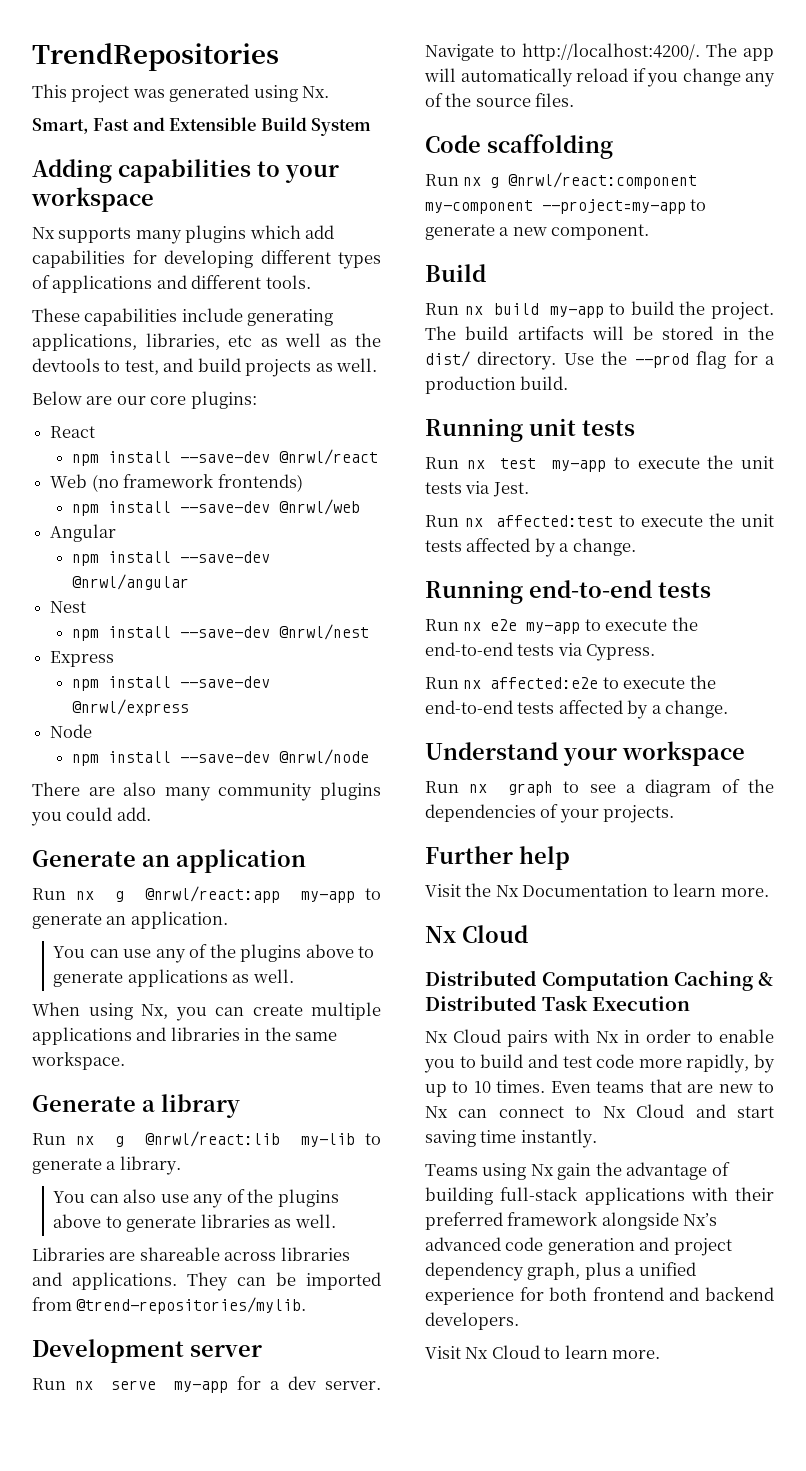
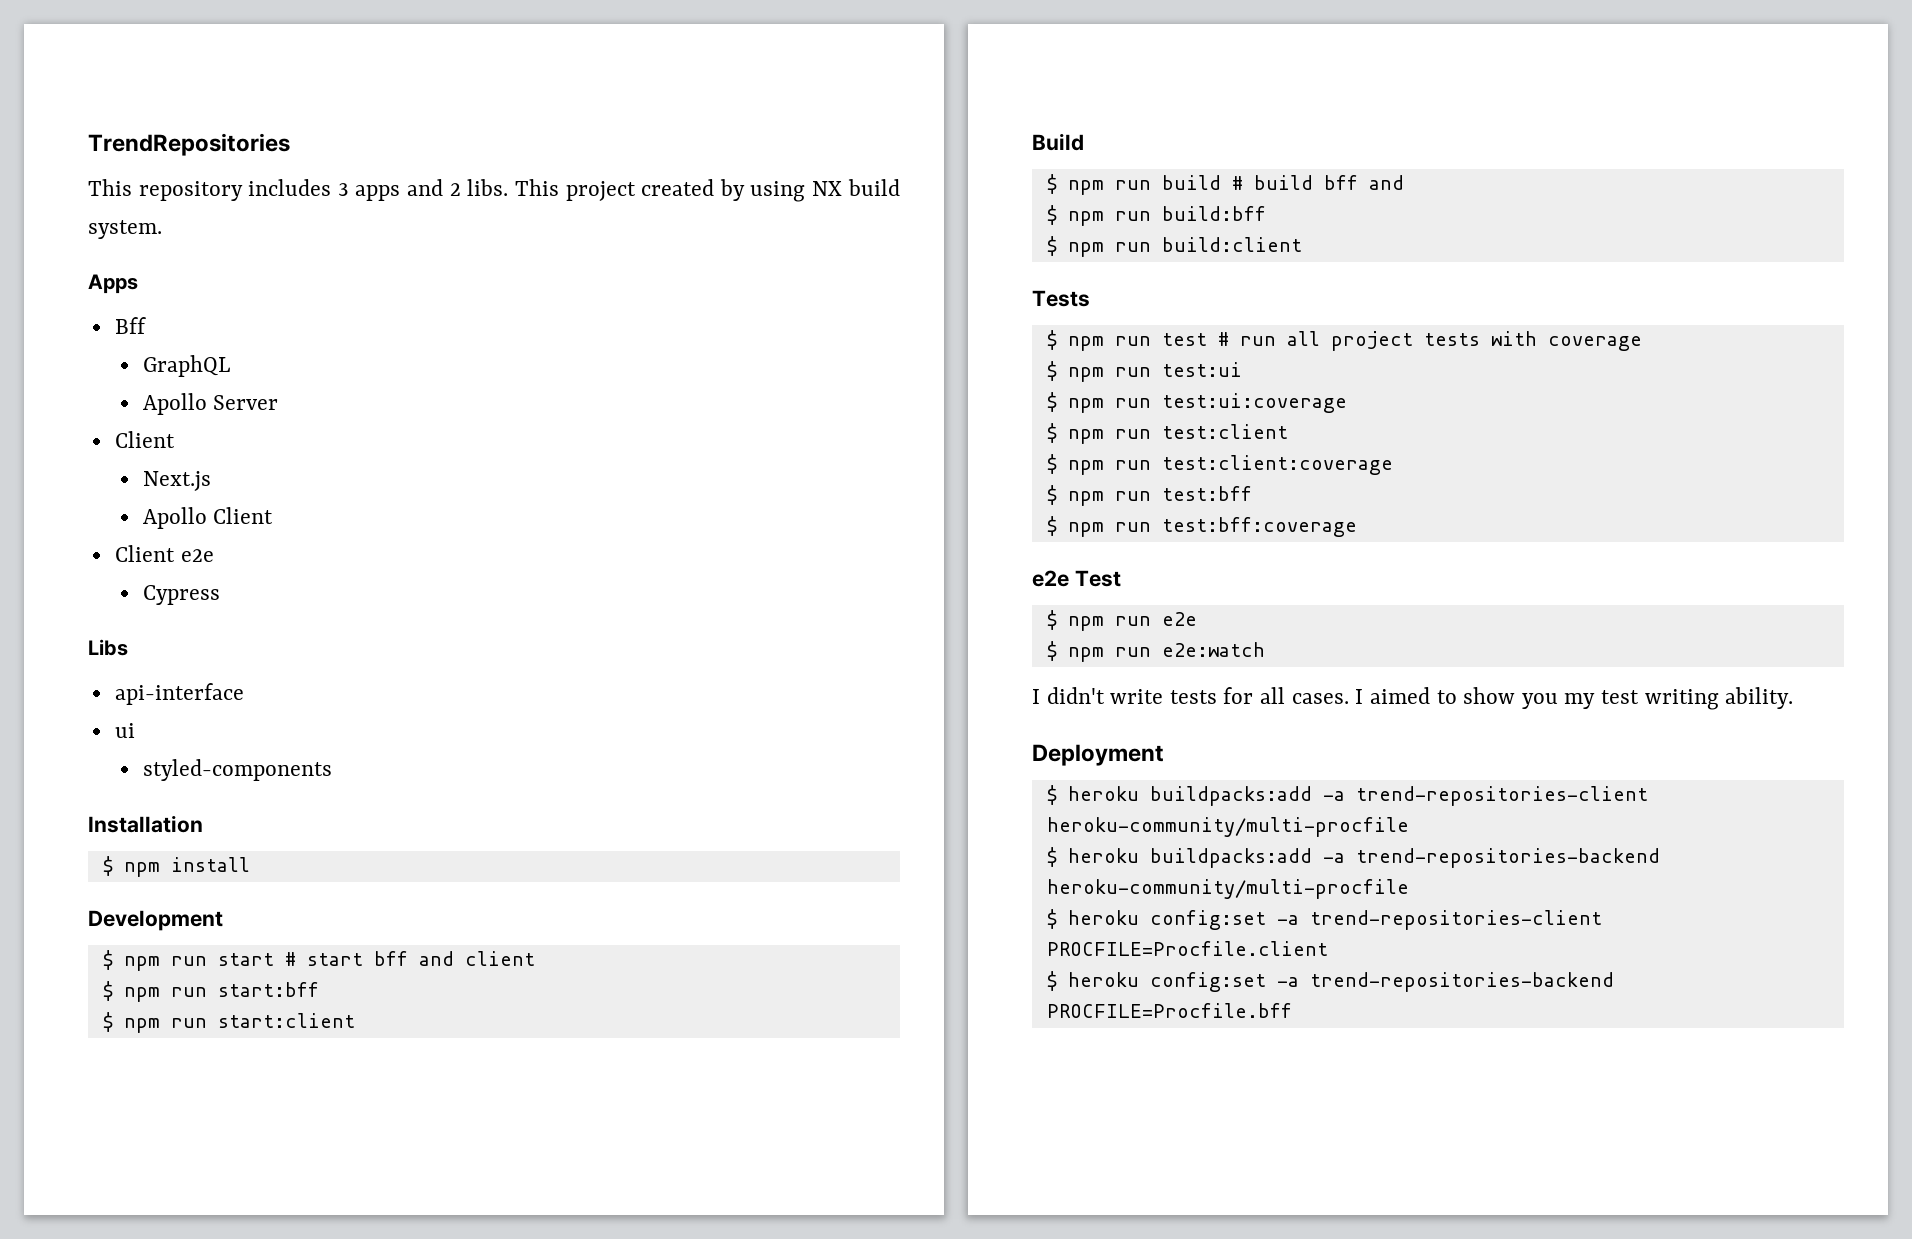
- This project was generated using Nx.
- Smart, Fast and Extensible Build System
- Adding capabilities to your workspace
- Nx supports many plugins which add capabilities for developing different types of applications and different tools.
- These capabilities include generating applications, libraries, etc as well as the devtools to test, and build projects as well.
- Below are our core plugins:
- React
- npm install --save-dev @nrwl/react
- Web (no framework frontends)
- npm install --save-dev @nrwl/web
- Angular
- npm install --save-dev @nrwl/angular
- Nest
- npm install --save-dev @nrwl/nest
- Express
- npm install --save-dev @nrwl/express
- Node
- npm install --save-dev @nrwl/node
- There are also many community plugins you could add.
- Generate an application
- Run nx g @nrwl/react:app my-app to generate an application.
- You can use any of the plugins above to generate applications as well.
- When using Nx, you can create multiple applications and libraries in the same workspace.
- Generate a library
- Run nx g @nrwl/react:lib my-lib to generate a library.
- You can also use any of the plugins above to generate libraries as well.
- Libraries are shareable across libraries and applications. They can be imported from @trend-repositories/mylib.
- Development server
- Run nx serve my-app for a dev server. Navigate to http://localhost:4200/. The app will automatically reload if you change any of the source files.
- Code scaffolding
- Run nx g @nrwl/react:component my-component --project=my-app to generate a new component.
+ This repository includes 3 apps and 2 libs. This project created by using NX build system.
+ Apps
+ Bff
+ GraphQL
+ Apollo Server
+ Client
+ Next.js
+ Apollo Client
+ Client e2e
+ Cypress
+ Libs
+ api-interface
+ ui
+ styled-components
+ Installation
+ $ npm install
+ Development
+ $ npm run start # start bff and client
+ $ npm run start:bff
+ $ npm run start:client
  Build
- Run nx build my-app to build the project. The build artifacts will be stored in the dist/ directory. Use the --prod flag for a production build.
- Running unit tests
- Run nx test my-app to execute the unit tests via Jest.
- Run nx affected:test to execute the unit tests affected by a change.
- Running end-to-end tests
- Run nx e2e my-app to execute the end-to-end tests via Cypress.
- Run nx affected:e2e to execute the end-to-end tests affected by a change.
- Understand your workspace
- Run nx graph to see a diagram of the dependencies of your projects.
- Further help
- Visit the Nx Documentation to learn more.
- Nx Cloud
- Distributed Computation Caching & Distributed Task Execution
- Nx Cloud pairs with Nx in order to enable you to build and test code more rapidly, by up to 10 times. Even teams that are new to Nx can connect to Nx Cloud and start saving time instantly.
- Teams using Nx gain the advantage of building full-stack applications with their preferred framework alongside Nx’s advanced code generation and project dependency graph, plus a unified experience for both frontend and backend developers.
- Visit Nx Cloud to learn more.
+ $ npm run build # build bff and
+ $ npm run build:bff
+ $ npm run build:client
+ Tests
+ $ npm run test # run all project tests with coverage
+ $ npm run test:ui
+ $ npm run test:ui:coverage
+ $ npm run test:client
+ $ npm run test:client:coverage
+ $ npm run test:bff
+ $ npm run test:bff:coverage
+ e2e Test
+ $ npm run e2e
+ $ npm run e2e:watch
+ I didn't write tests for all cases. I aimed to show you my test writing ability.
+ Deployment
+ $ heroku buildpacks:add -a trend-repositories-client heroku-community/multi-procfile
+ $ heroku buildpacks:add -a trend-repositories-backend heroku-community/multi-procfile
+ $ heroku config:set -a trend-repositories-client PROCFILE=Procfile.client
+ $ heroku config:set -a trend-repositories-backend PROCFILE=Procfile.bff

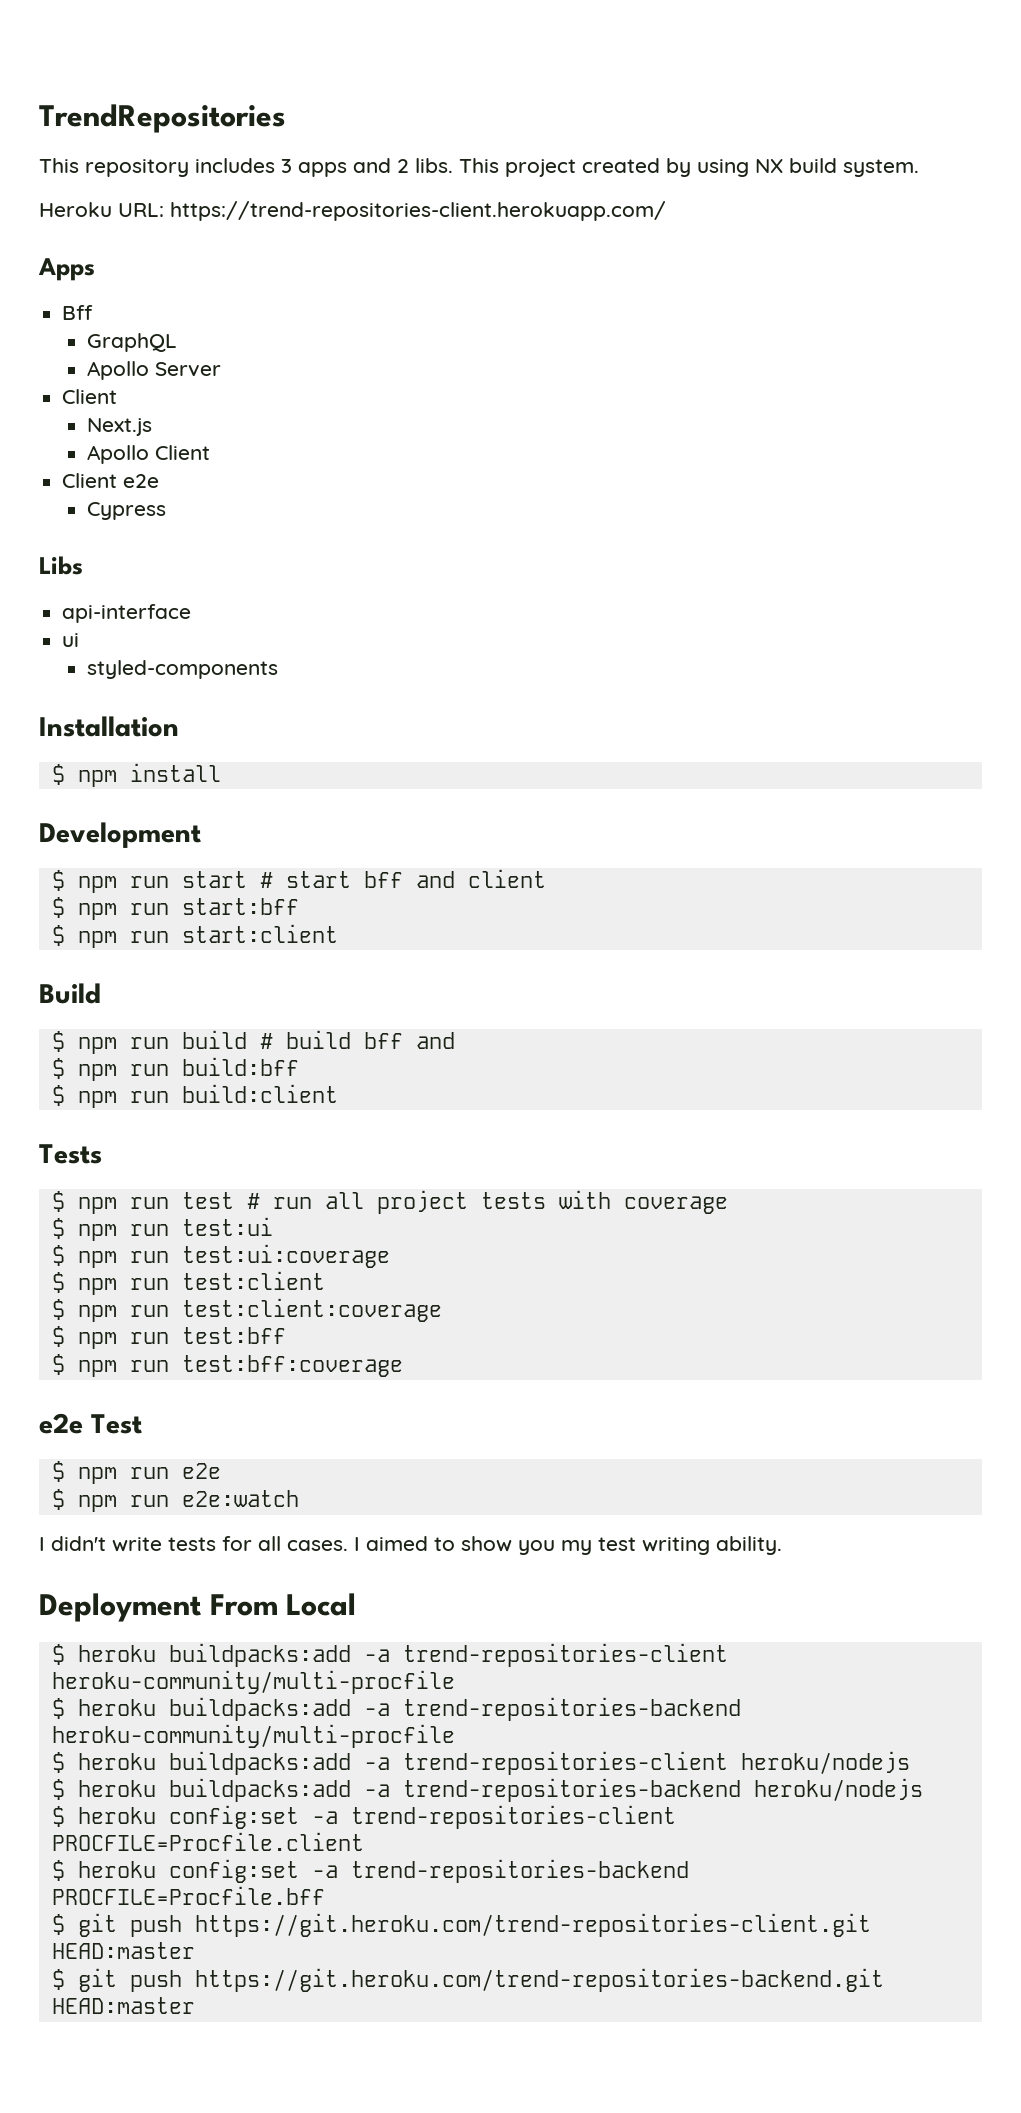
+ Heroku URL: https://trend-repositories-client.herokuapp.com/
- Deployment
+ Deployment From Local
+ $ heroku buildpacks:add -a trend-repositories-client heroku/nodejs
+ $ heroku buildpacks:add -a trend-repositories-backend heroku/nodejs
+ $ git push https://git.heroku.com/trend-repositories-client.git HEAD:master
+ $ git push https://git.heroku.com/trend-repositories-backend.git HEAD:master

